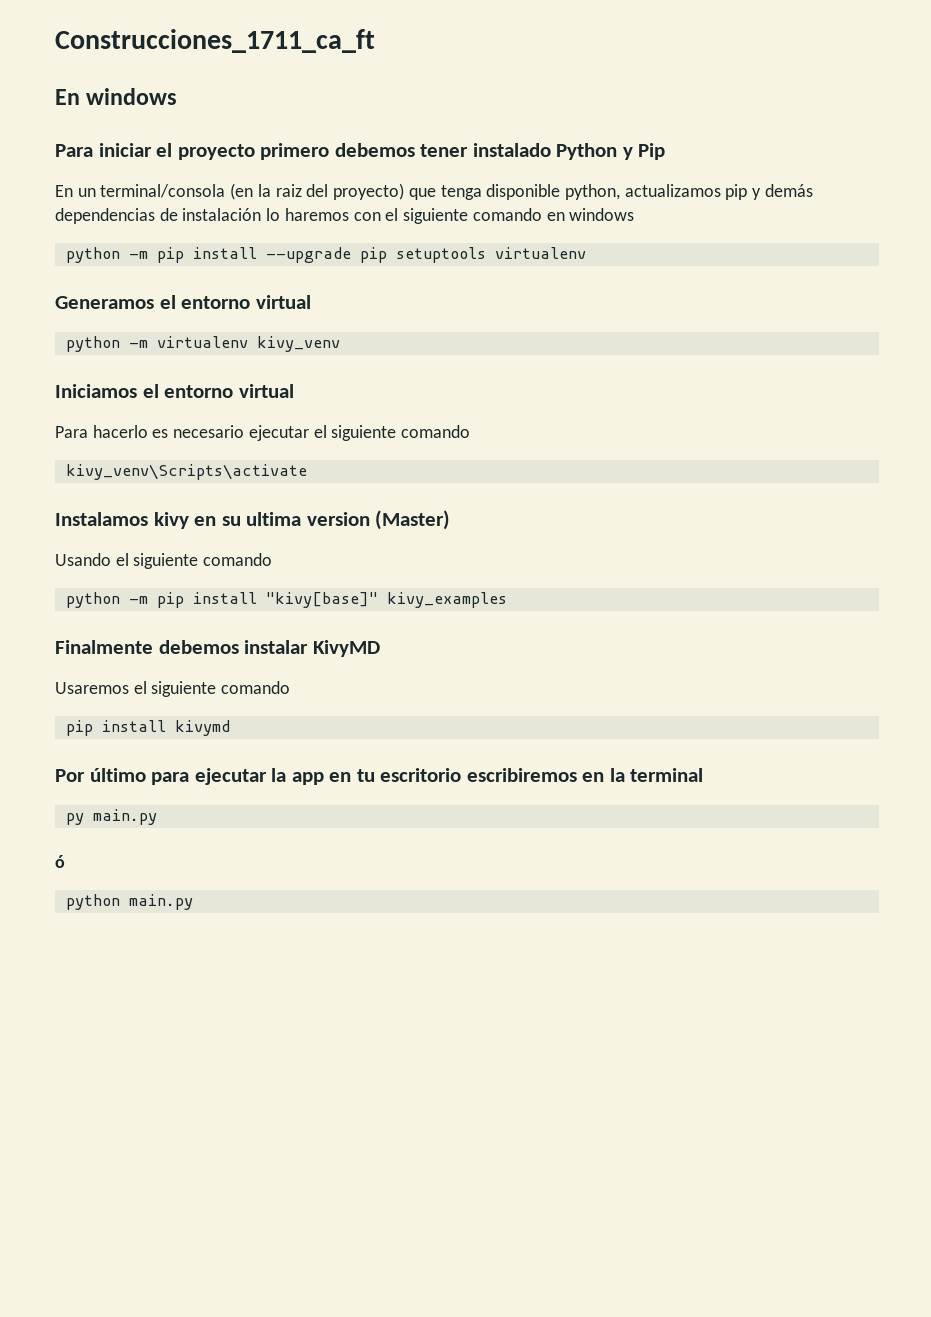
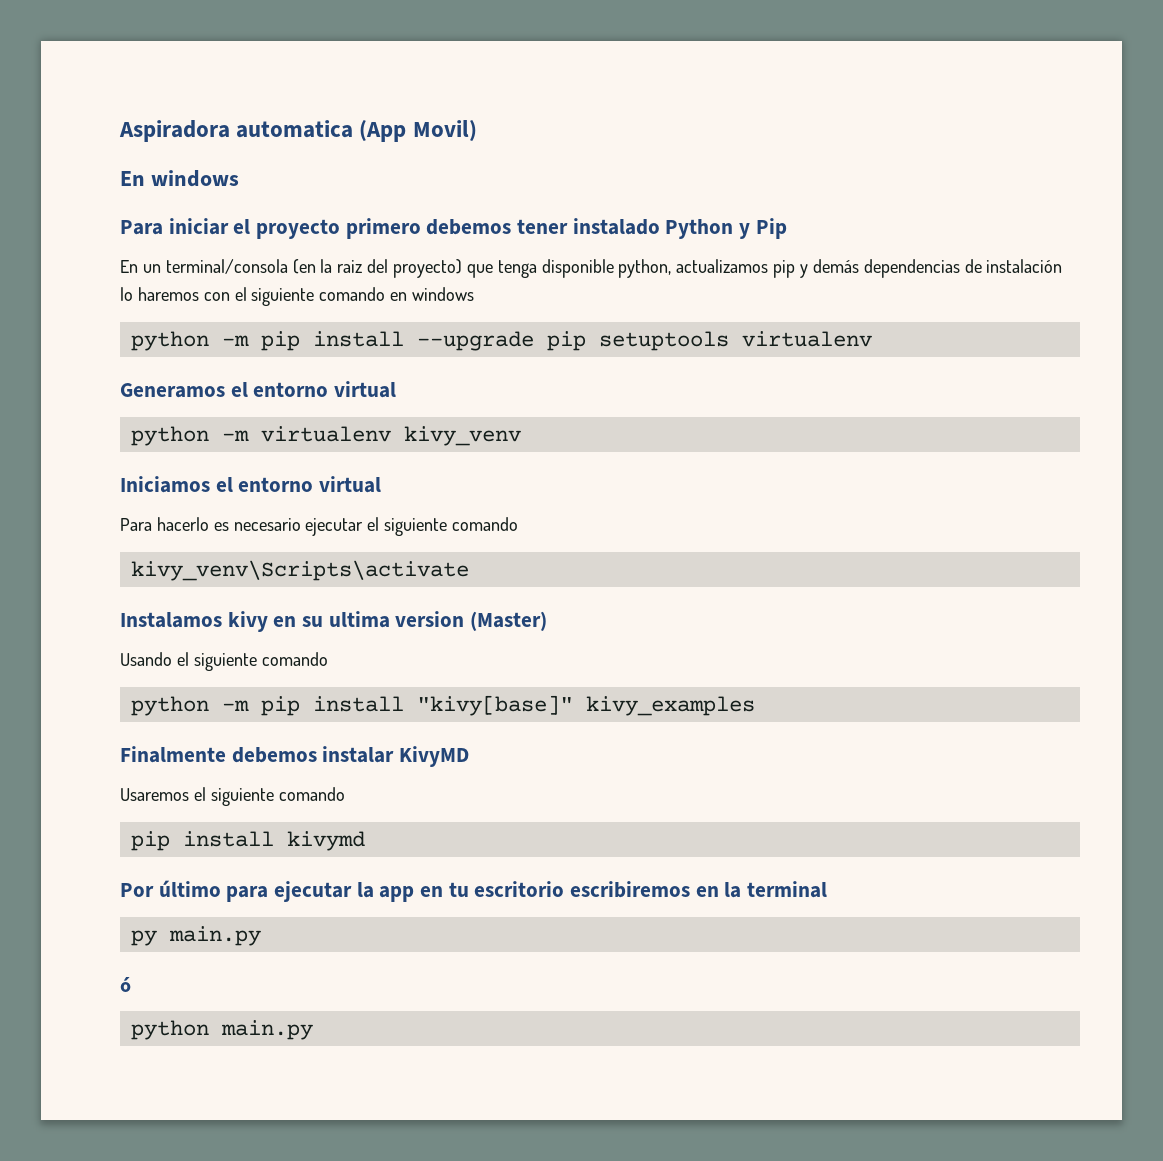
- Construcciones_1711_ca_ft
+ Aspiradora automatica (App Movil)

